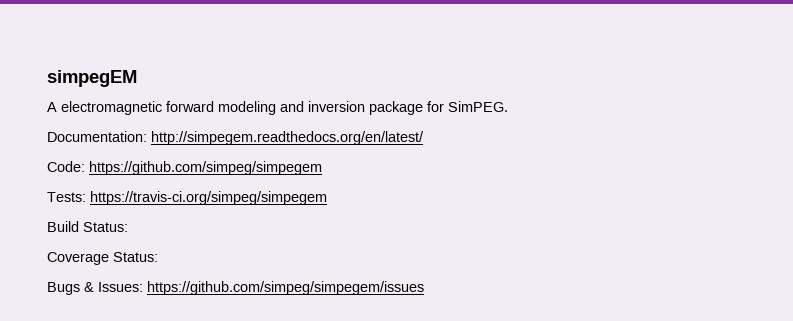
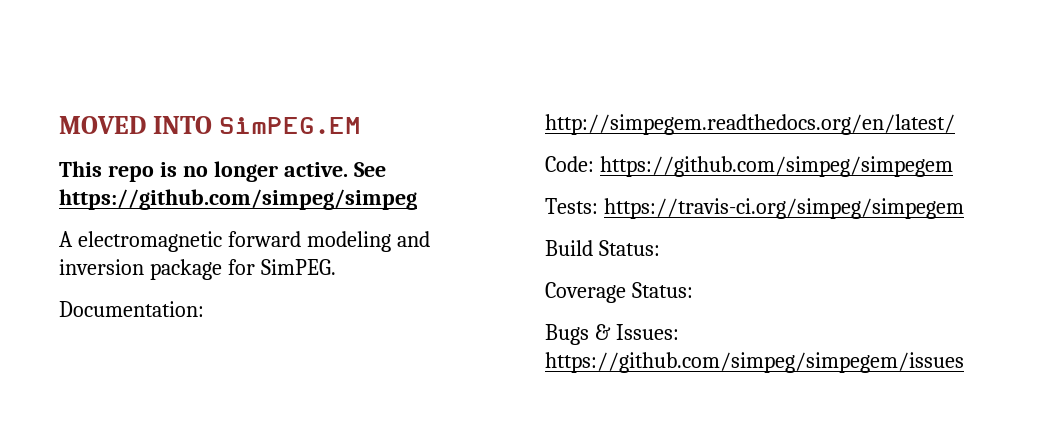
- simpegEM
+ MOVED INTO SimPEG.EM
+ This repo is no longer active. See https://github.com/simpeg/simpeg

